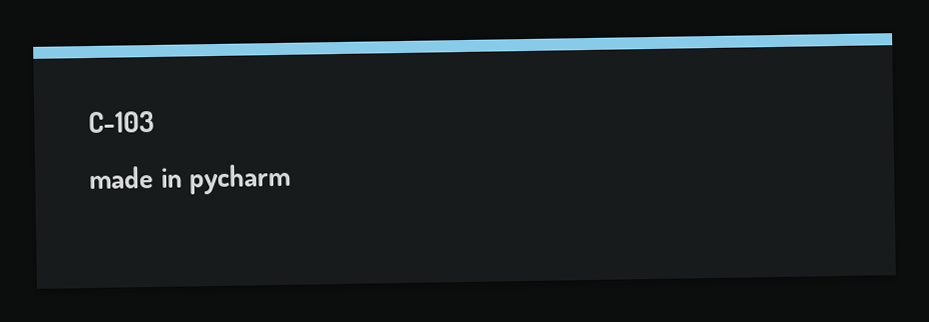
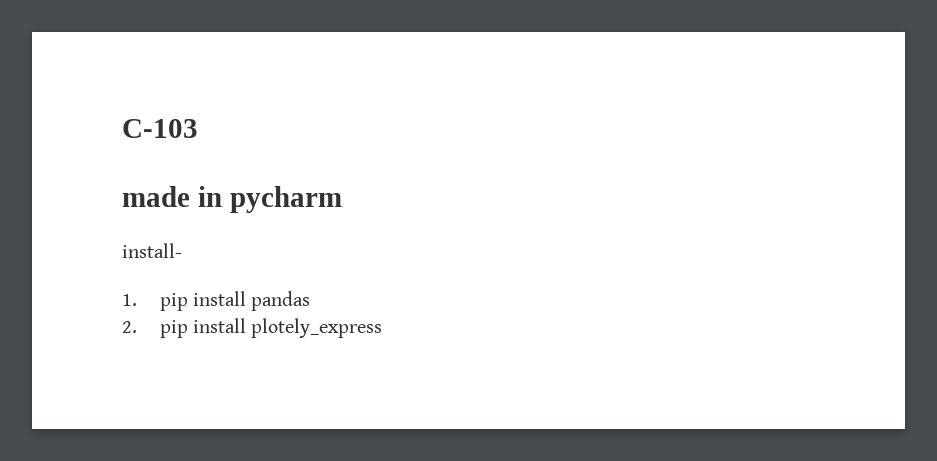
+ install-
+ 1. pip install pandas
+ 2. pip install plotely_express

